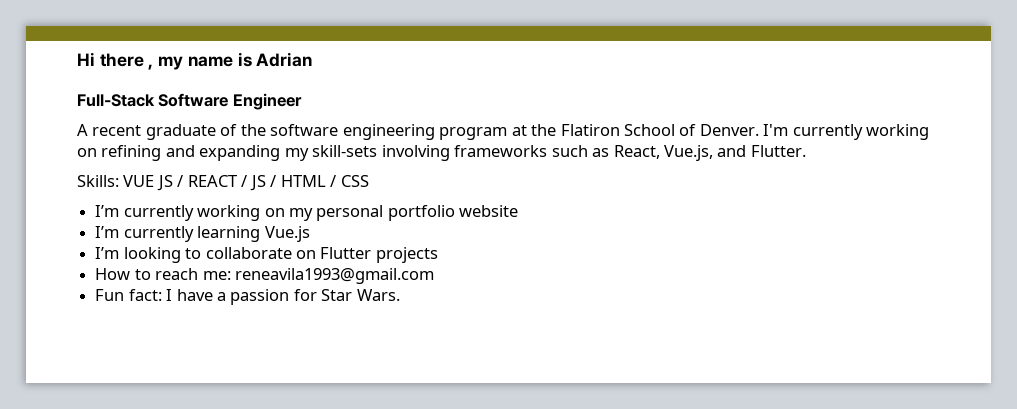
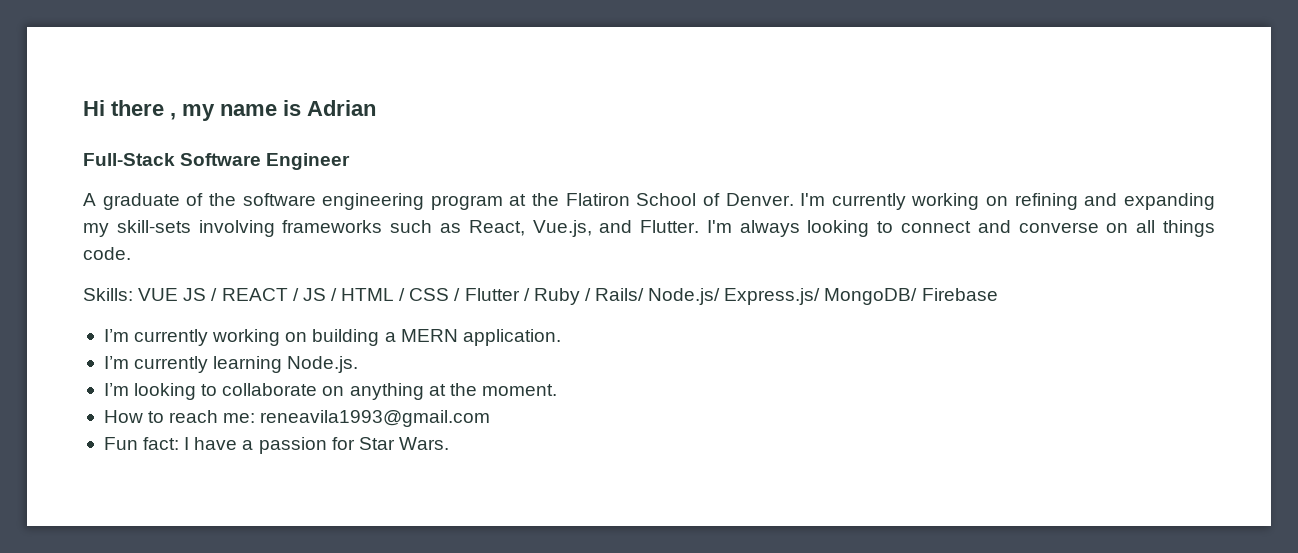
- A recent graduate of the software engineering program at the Flatiron School of Denver.
+ A graduate of the software engineering program at the Flatiron School of Denver.
+ I'm always looking to connect and converse on all things code.
- Skills: VUE JS / REACT / JS / HTML / CSS
- I’m currently working on my personal portfolio website
+ Skills: VUE JS / REACT / JS / HTML / CSS / Flutter / Ruby / Rails/ Node.js/ Express.js/ MongoDB/ Firebase
+ I’m currently working on building a MERN application.
- I’m currently learning Vue.js
+ I’m currently learning Node.js.
- I’m looking to collaborate on Flutter projects
+ I’m looking to collaborate on anything at the moment.

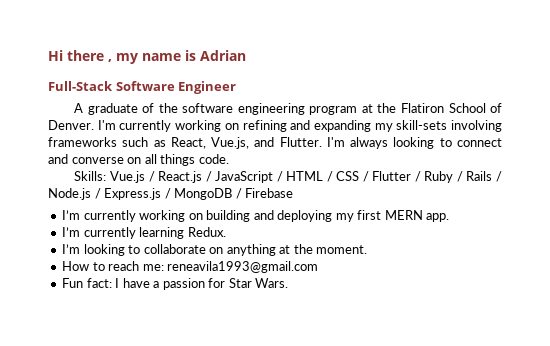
- Skills: VUE JS / REACT / JS / HTML / CSS / Flutter / Ruby / Rails/ Node.js/ Express.js/ MongoDB/ Firebase
+ Skills: Vue.js / React.js / JavaScript / HTML / CSS / Flutter / Ruby / Rails / Node.js / Express.js / MongoDB / Firebase
- I’m currently working on building a MERN application.
+ I’m currently working on building and deploying my first MERN app.
- I’m currently learning Node.js.
+ I’m currently learning Redux.

